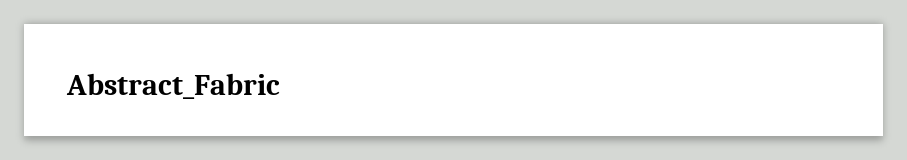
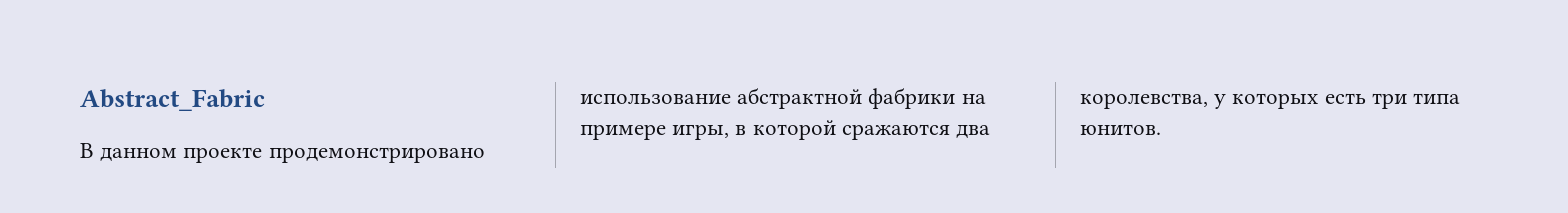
+ В данном проекте продемонстрировано использование абстрактной фабрики на примере игры, в которой сражаются два королевства, у которых есть три типа юнитов.

